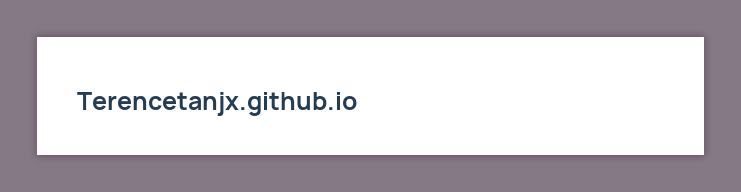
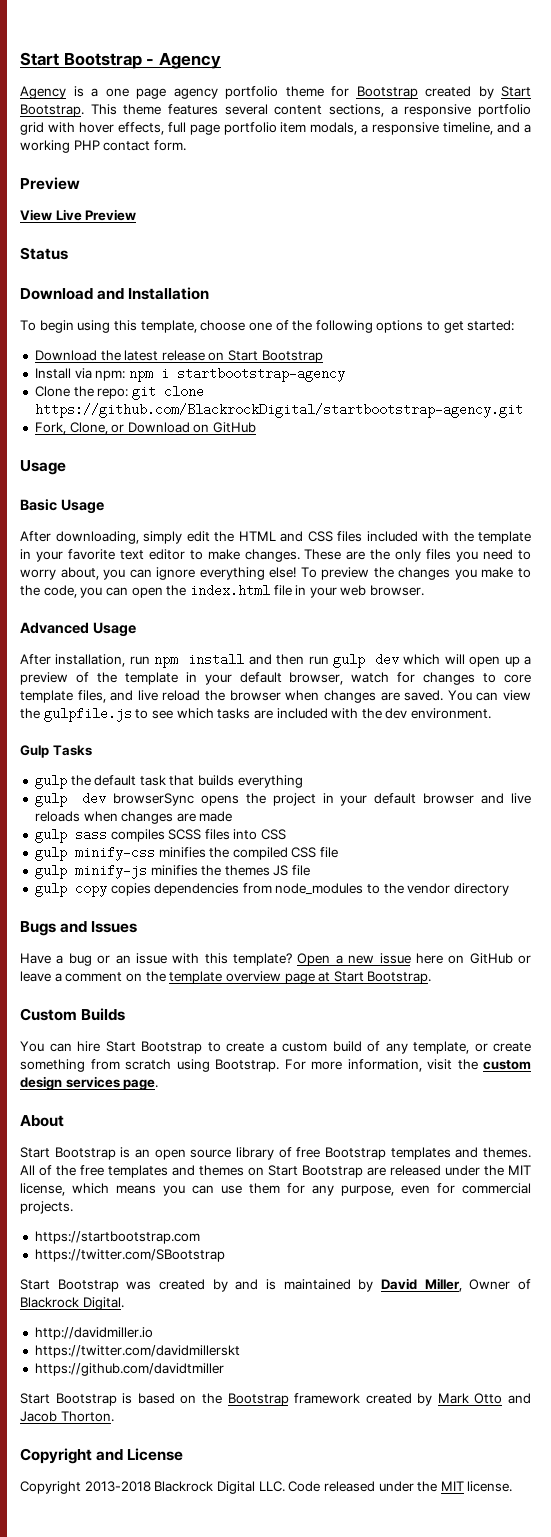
- Terencetanjx.github.io
+ Start Bootstrap - Agency
+ Agency is a one page agency portfolio theme for Bootstrap created by Start Bootstrap. This theme features several content sections, a responsive portfolio grid with hover effects, full page portfolio item modals, a responsive timeline, and a working PHP contact form.
+ Preview
+ View Live Preview
+ Status
+ Download and Installation
+ To begin using this template, choose one of the following options to get started:
+ Download the latest release on Start Bootstrap
+ Install via npm: npm i startbootstrap-agency
+ Clone the repo: git clone https://github.com/BlackrockDigital/startbootstrap-agency.git
+ Fork, Clone, or Download on GitHub
+ Usage
+ Basic Usage
+ After downloading, simply edit the HTML and CSS files included with the template in your favorite text editor to make changes. These are the only files you need to worry about, you can ignore everything else! To preview the changes you make to the code, you can open the index.html file in your web browser.
+ Advanced Usage
+ After installation, run npm install and then run gulp dev which will open up a preview of the template in your default browser, watch for changes to core template files, and live reload the browser when changes are saved. You can view the gulpfile.js to see which tasks are included with the dev environment.
+ Gulp Tasks
+ gulp the default task that builds everything
+ gulp dev browserSync opens the project in your default browser and live reloads when changes are made
+ gulp sass compiles SCSS files into CSS
+ gulp minify-css minifies the compiled CSS file
+ gulp minify-js minifies the themes JS file
+ gulp copy copies dependencies from node_modules to the vendor directory
+ Bugs and Issues
+ Have a bug or an issue with this template? Open a new issue here on GitHub or leave a comment on the template overview page at Start Bootstrap.
+ Custom Builds
+ You can hire Start Bootstrap to create a custom build of any template, or create something from scratch using Bootstrap. For more information, visit the custom design services page.
+ About
+ Start Bootstrap is an open source library of free Bootstrap templates and themes. All of the free templates and themes on Start Bootstrap are released under the MIT license, which means you can use them for any purpose, even for commercial projects.
+ https://startbootstrap.com
+ https://twitter.com/SBootstrap
+ Start Bootstrap was created by and is maintained by David Miller, Owner of Blackrock Digital.
+ http://davidmiller.io
+ https://twitter.com/davidmillerskt
+ https://github.com/davidtmiller
+ Start Bootstrap is based on the Bootstrap framework created by Mark Otto and Jacob Thorton.
+ Copyright and License
+ Copyright 2013-2018 Blackrock Digital LLC. Code released under the MIT license.

